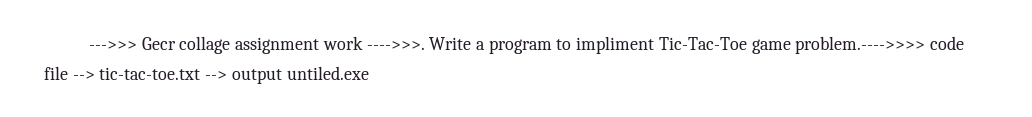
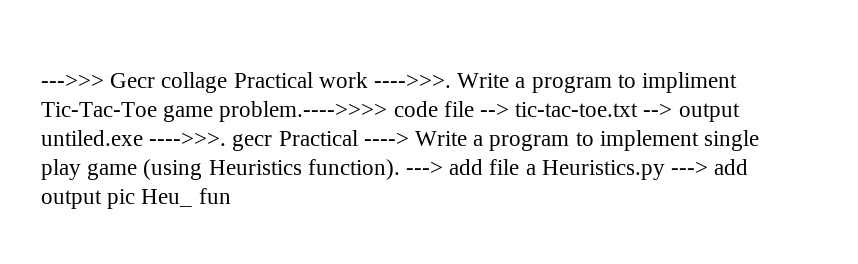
- --->>> Gecr collage assignment work ---->>>.
+ --->>> Gecr collage Practical work ---->>>.
- Write a program to impliment Tic-Tac-Toe game problem.---->>>> code file --> tic-tac-toe.txt --> output untiled.exe
+ Write a program to impliment Tic-Tac-Toe game problem.---->>>> code file --> tic-tac-toe.txt --> output untiled.exe ---->>>. gecr Practical ----> Write a program to implement single play game (using Heuristics function). ---> add file a Heuristics.py ---> add output pic Heu_ fun

